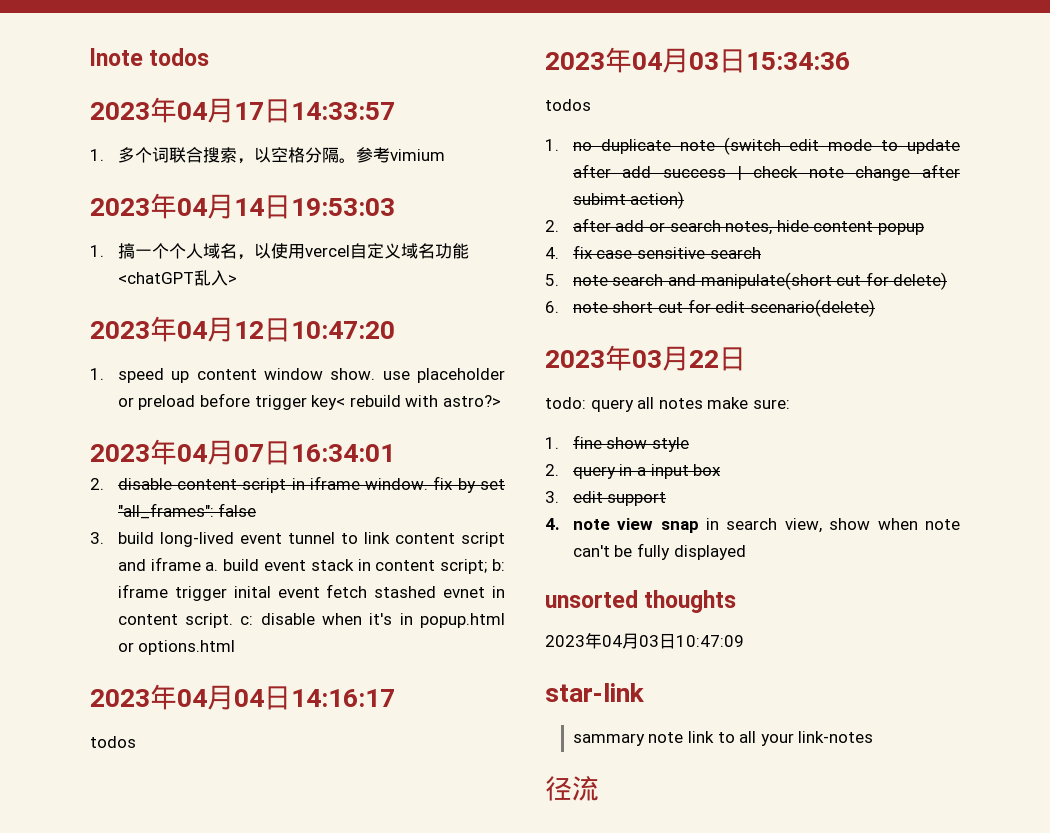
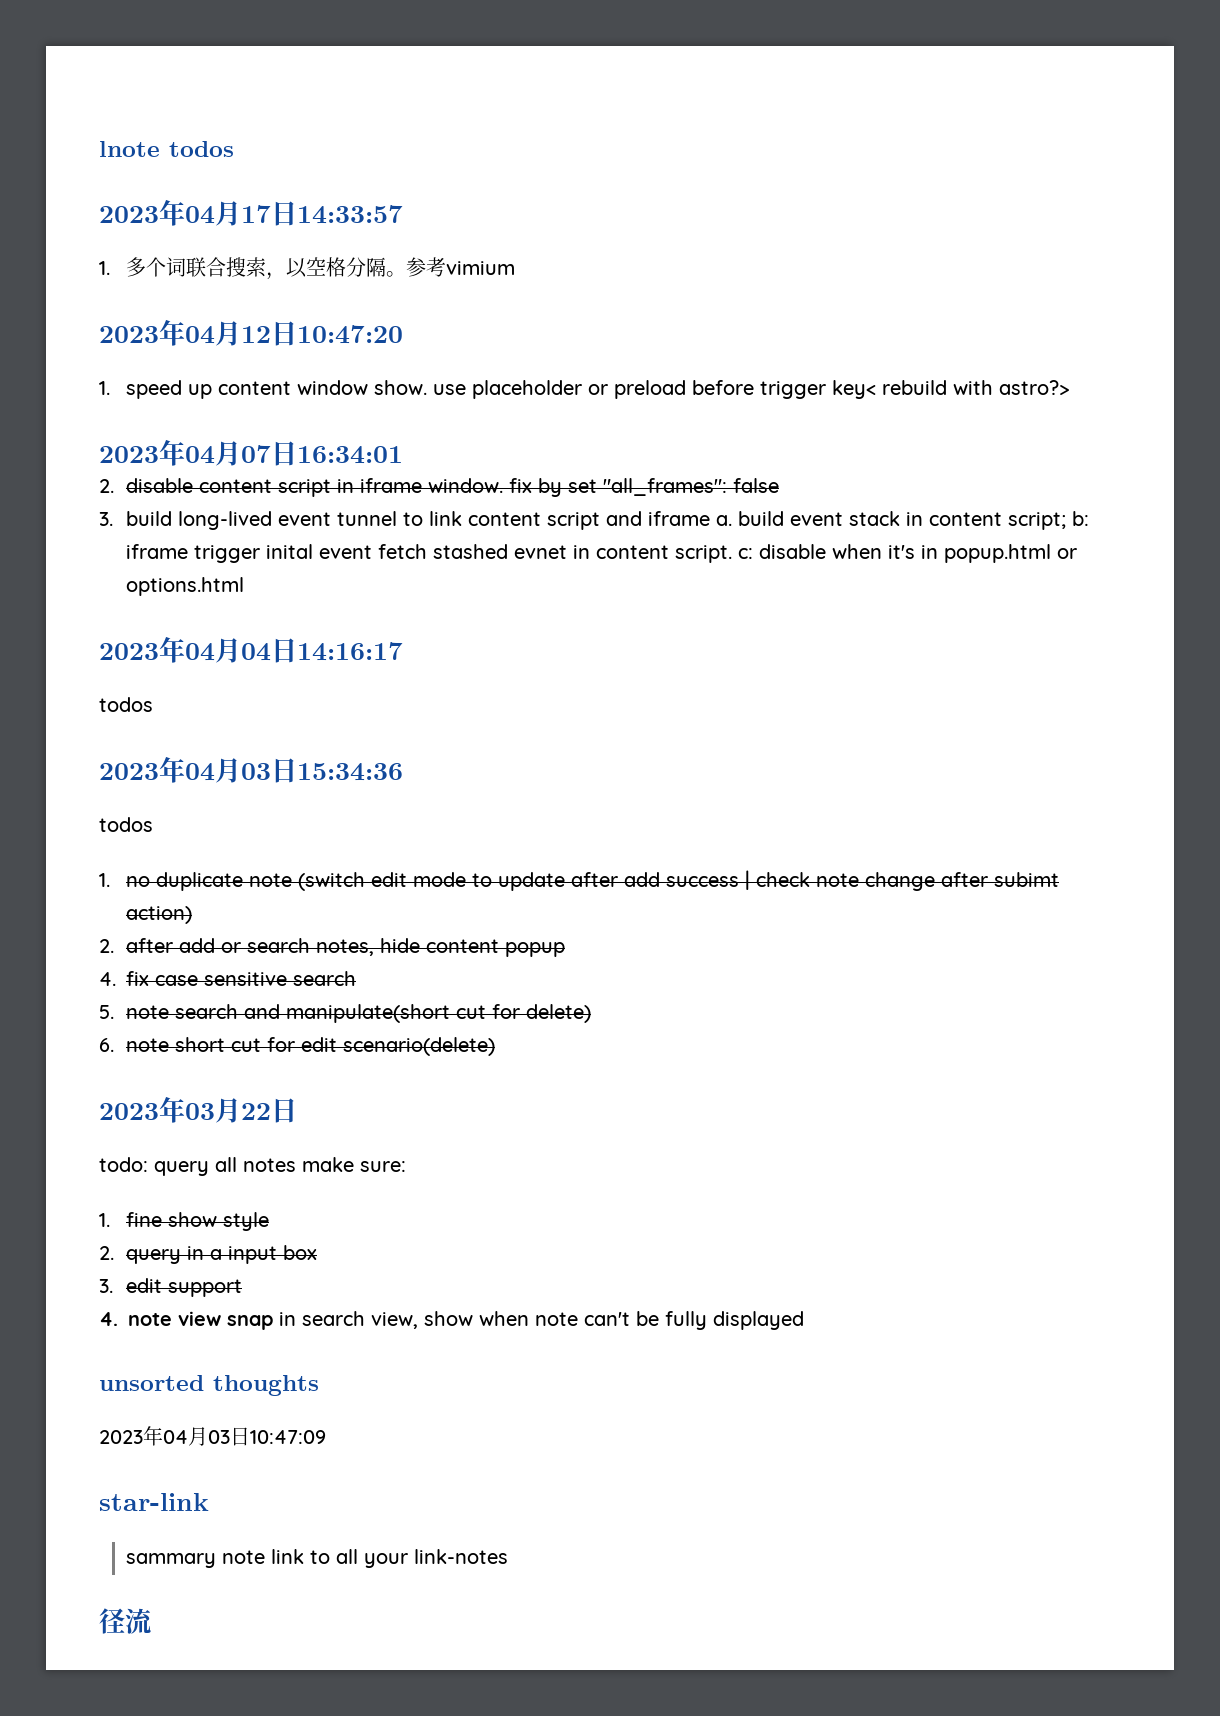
- 2023年04月14日19:53:03
- 1.搞一个个人域名，以使用vercel自定义域名功能<chatGPT乱入>

